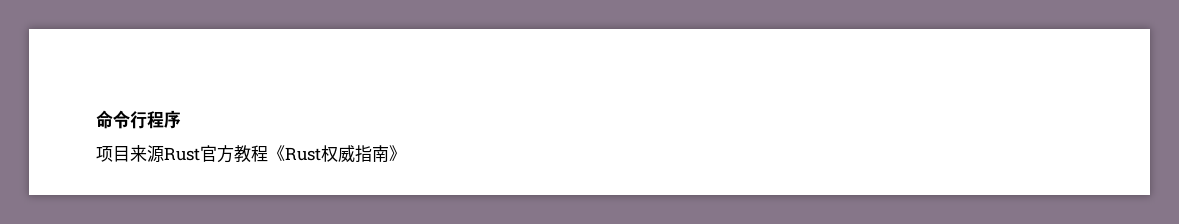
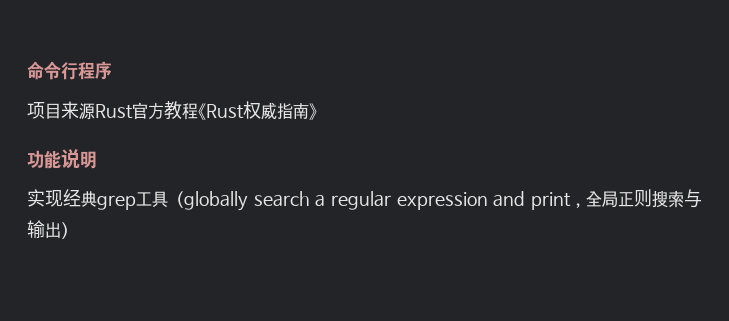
+ 功能说明
+ 实现经典grep工具（globally search a regular expression and print，全局正则搜索与输出）

